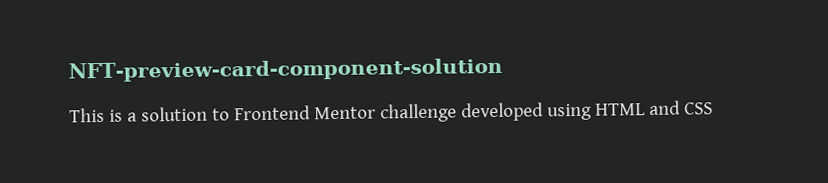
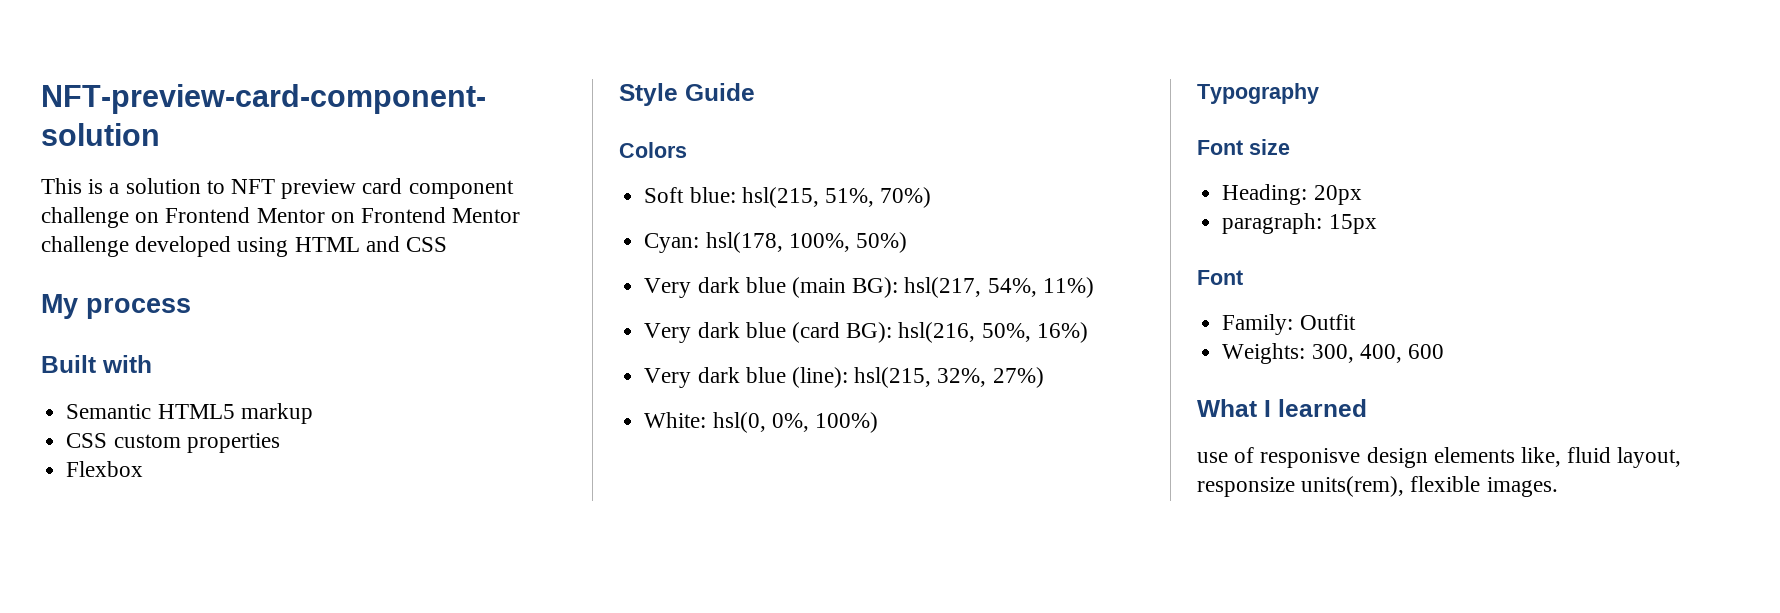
- This is a solution to Frontend Mentor challenge developed using HTML and CSS
+ This is a solution to NFT preview card component challenge on Frontend Mentor on Frontend Mentor challenge developed using HTML and CSS
+ My process
+ Built with
+ Semantic HTML5 markup
+ CSS custom properties
+ Flexbox
+ Style Guide
+ Colors
+ Soft blue: hsl(215, 51%, 70%)
+ Cyan: hsl(178, 100%, 50%)
+ Very dark blue (main BG): hsl(217, 54%, 11%)
+ Very dark blue (card BG): hsl(216, 50%, 16%)
+ Very dark blue (line): hsl(215, 32%, 27%)
+ White: hsl(0, 0%, 100%)
+ Typography
+ Font size
+ Heading: 20px
+ paragraph: 15px
+ Font
+ Family: Outfit
+ Weights: 300, 400, 600
+ What I learned
+ use of responisve design elements like, fluid layout, responsize units(rem), flexible images.

